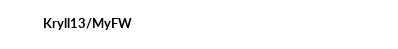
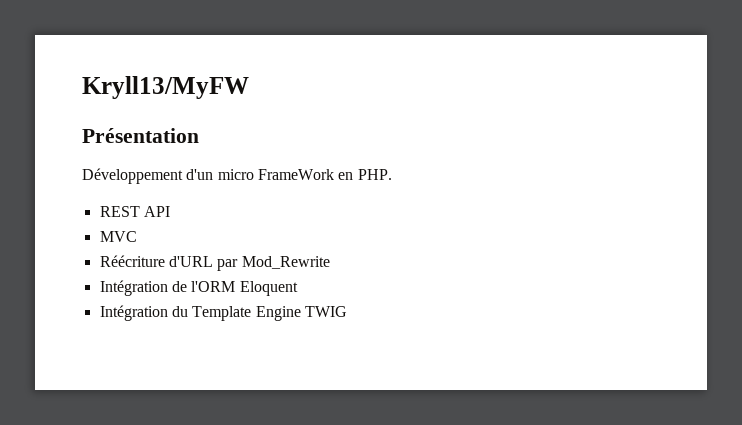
+ Présentation
+ Développement d'un micro FrameWork en PHP.
+ REST API
+ MVC
+ Réécriture d'URL par Mod_Rewrite
+ Intégration de l'ORM Eloquent
+ Intégration du Template Engine TWIG

